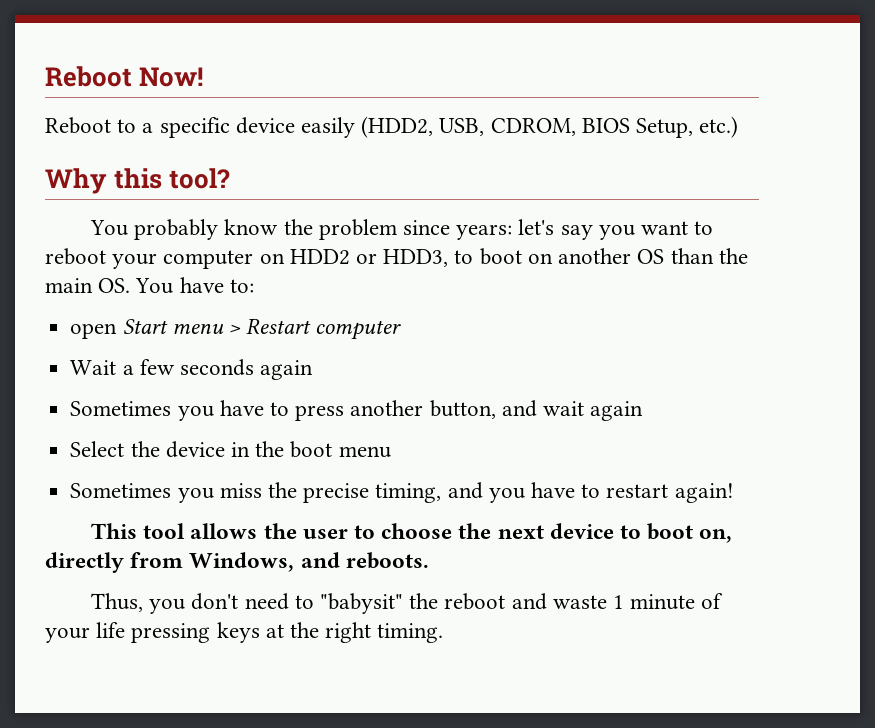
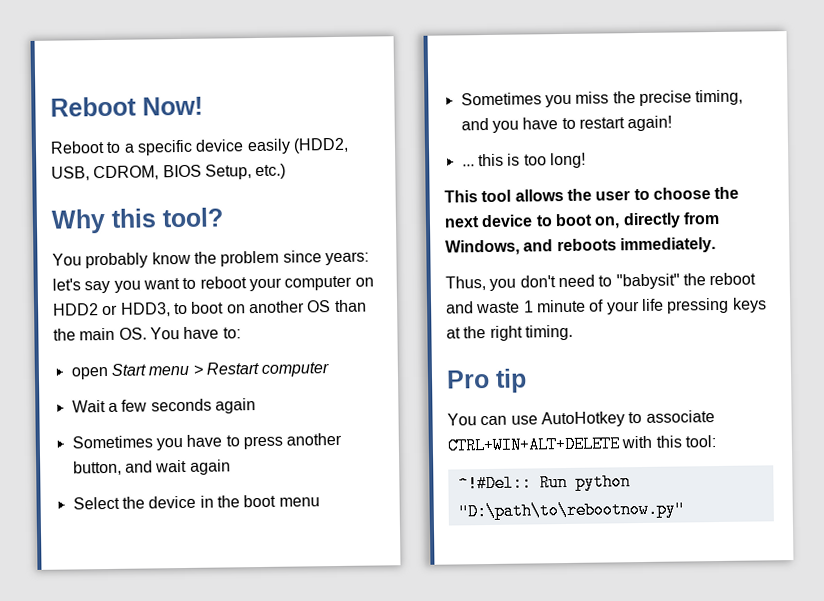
+ ... this is too long!
- This tool allows the user to choose the next device to boot on, directly from Windows, and reboots.
+ This tool allows the user to choose the next device to boot on, directly from Windows, and reboots immediately.
+ Pro tip
+ You can use AutoHotkey to associate CTRL+WIN+ALT+DELETE with this tool:
+ ^!#Del:: Run python "D:\path\to\rebootnow.py"

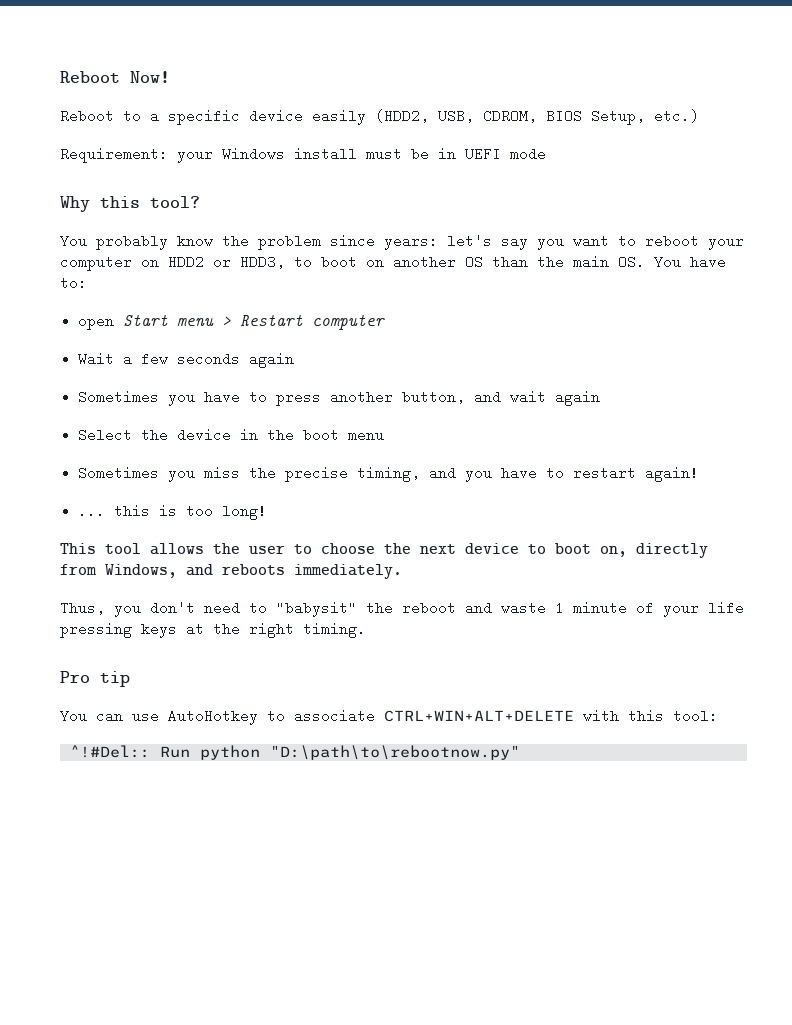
+ Requirement: your Windows install must be in UEFI mode

